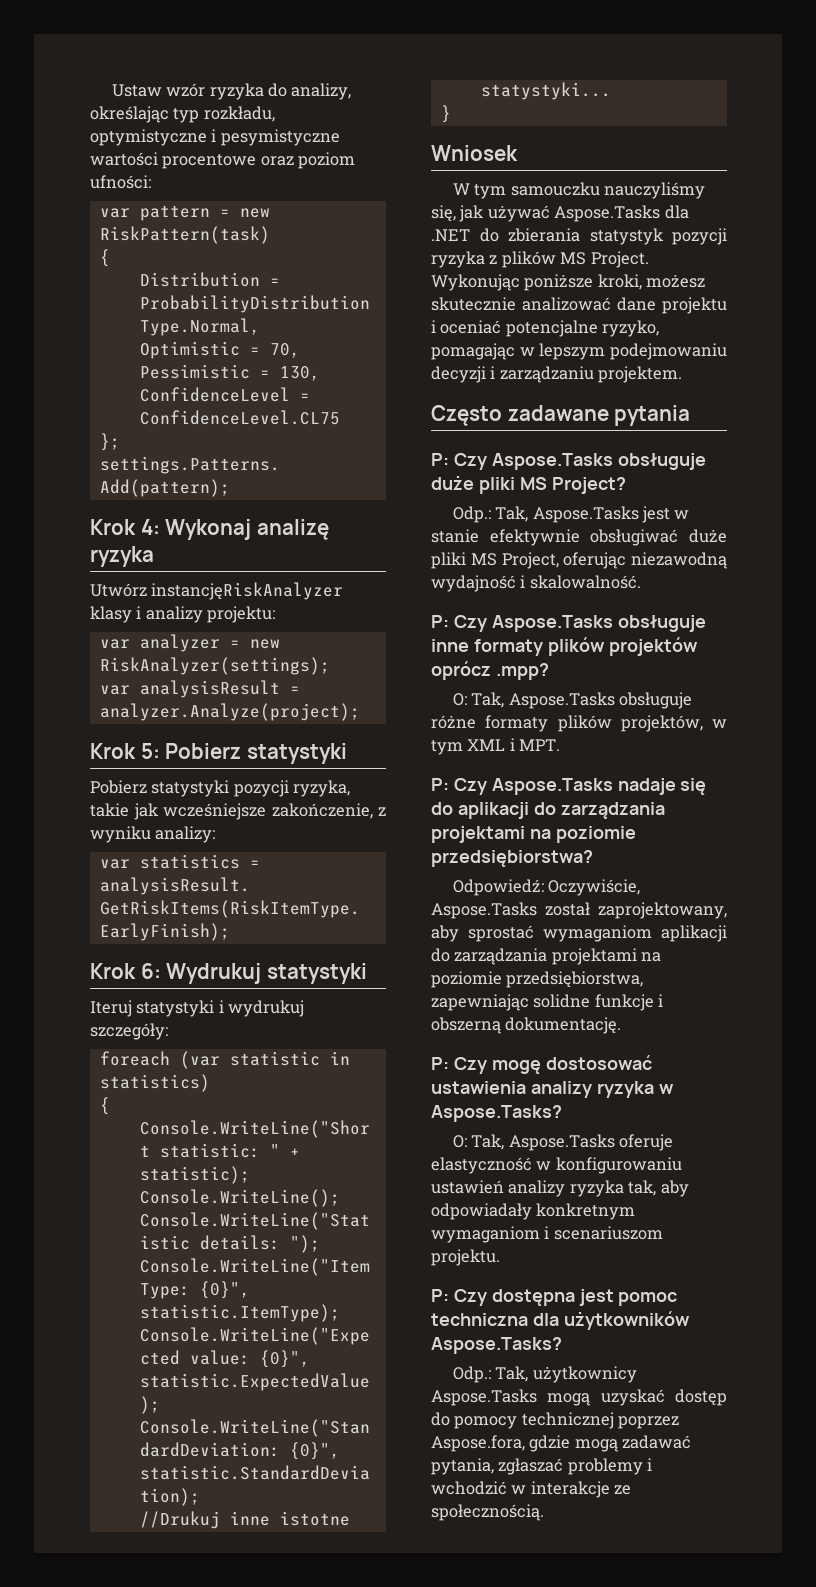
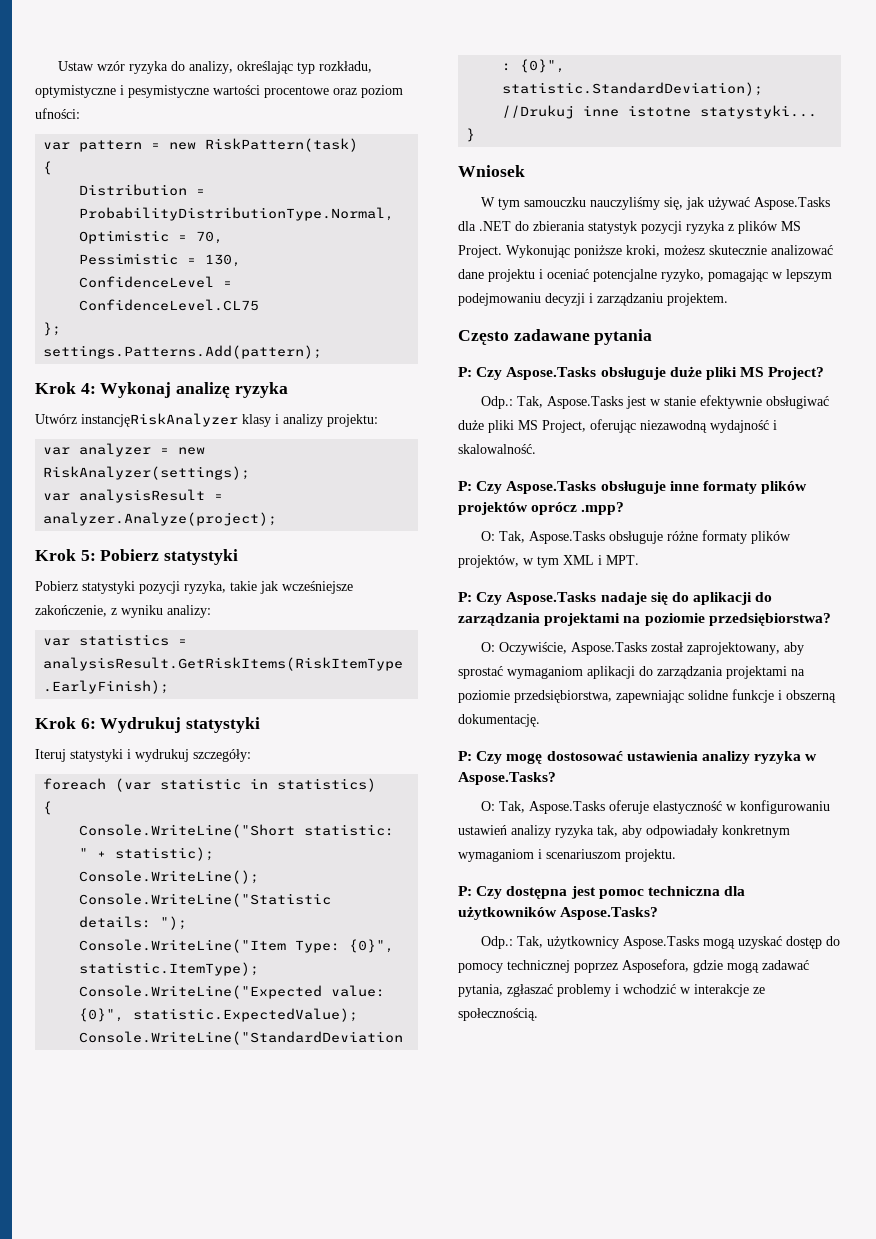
- Odpowiedź: Oczywiście, Aspose.Tasks został zaprojektowany, aby sprostać wymaganiom aplikacji do zarządzania projektami na poziomie przedsiębiorstwa, zapewniając solidne funkcje i obszerną dokumentację.
+ O: Oczywiście, Aspose.Tasks został zaprojektowany, aby sprostać wymaganiom aplikacji do zarządzania projektami na poziomie przedsiębiorstwa, zapewniając solidne funkcje i obszerną dokumentację.
- Odp.: Tak, użytkownicy Aspose.Tasks mogą uzyskać dostęp do pomocy technicznej poprzez Aspose.fora, gdzie mogą zadawać pytania, zgłaszać problemy i wchodzić w interakcje ze społecznością.
+ Odp.: Tak, użytkownicy Aspose.Tasks mogą uzyskać dostęp do pomocy technicznej poprzez Asposefora, gdzie mogą zadawać pytania, zgłaszać problemy i wchodzić w interakcje ze społecznością.

